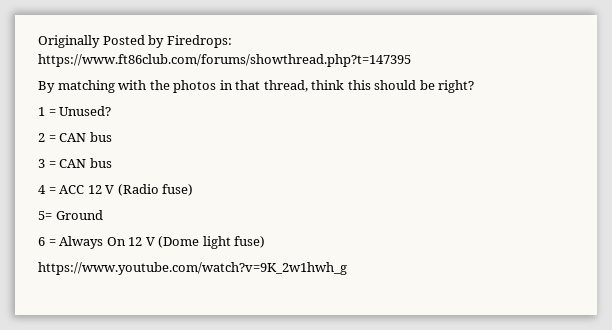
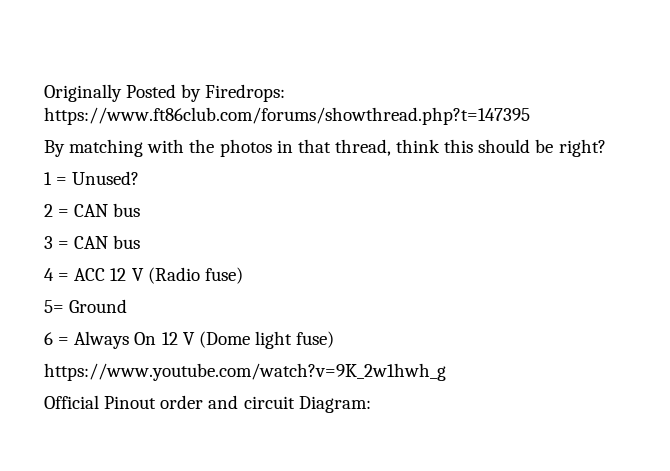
+ Official Pinout order and circuit Diagram:

